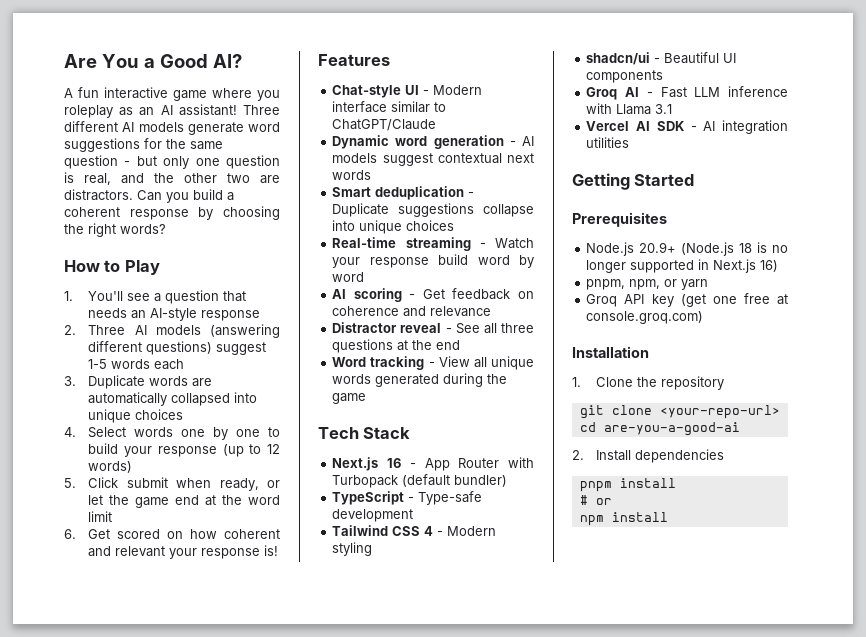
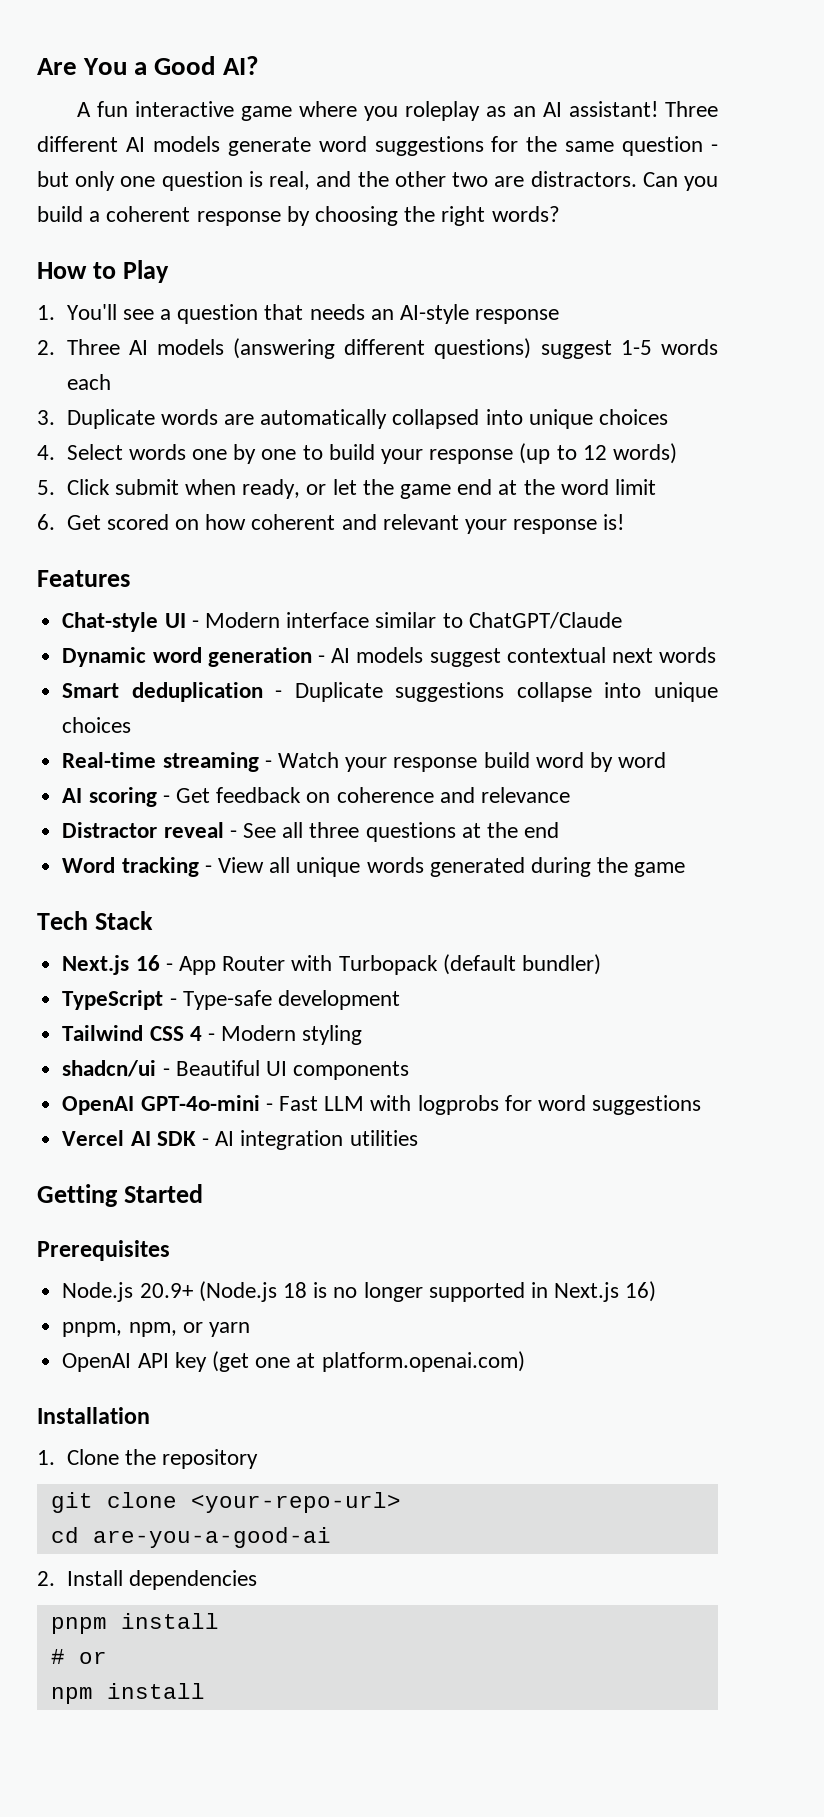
- Groq AI - Fast LLM inference with Llama 3.1
+ OpenAI GPT-4o-mini - Fast LLM with logprobs for word suggestions
- Groq API key (get one free at console.groq.com)
+ OpenAI API key (get one at platform.openai.com)

